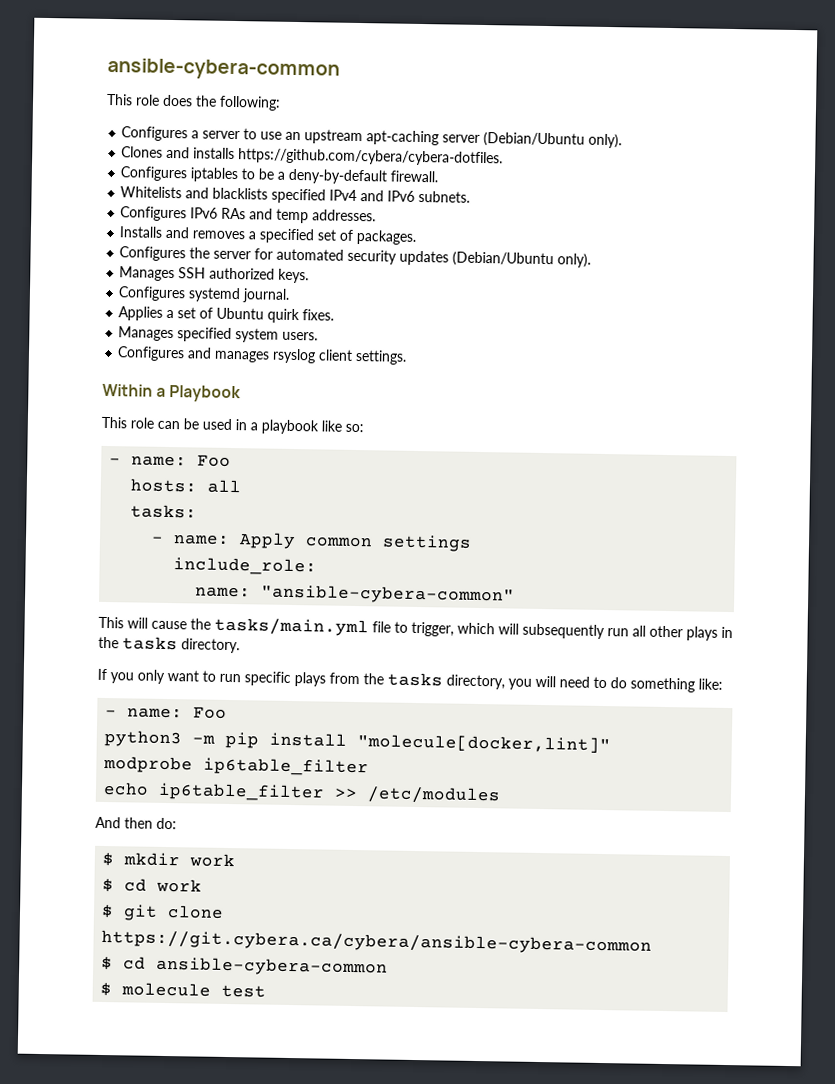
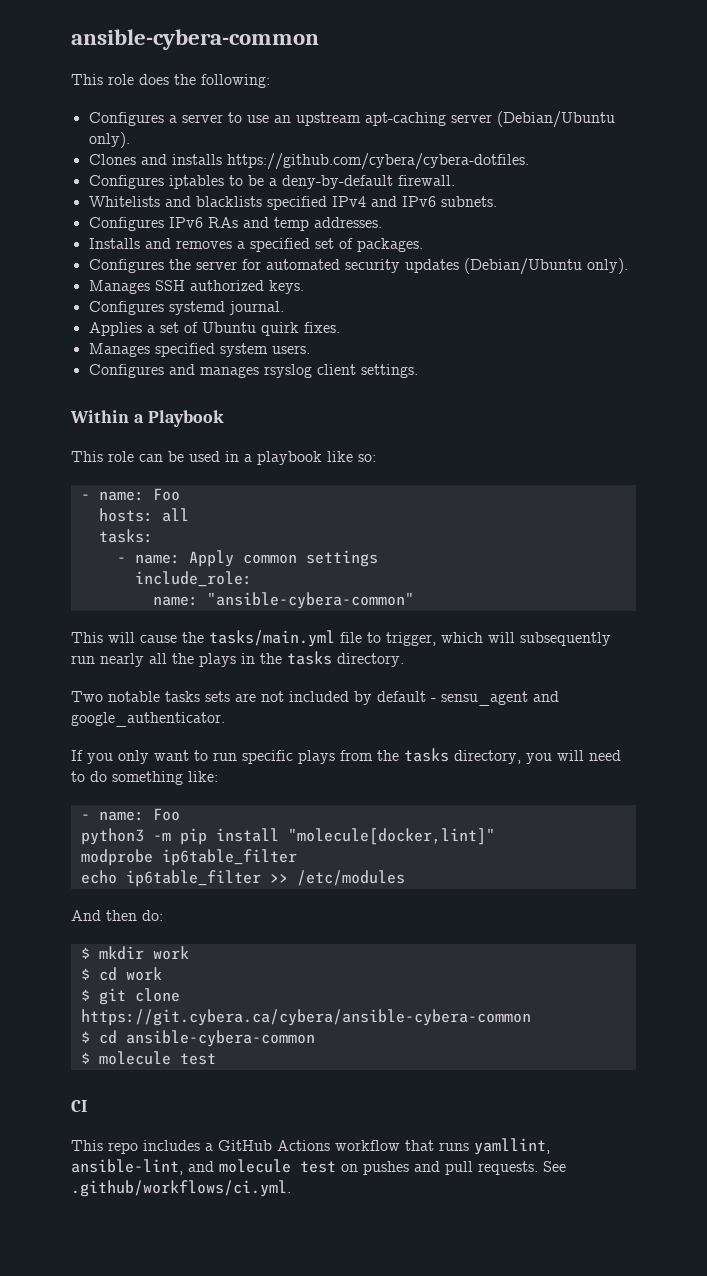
- This will cause the tasks/main.yml file to trigger, which will subsequently run all other plays in the tasks directory.
+ This will cause the tasks/main.yml file to trigger, which will subsequently run nearly all the plays in the tasks directory.
+ Two notable tasks sets are not included by default - sensu_agent and google_authenticator.
+ CI
+ This repo includes a GitHub Actions workflow that runs yamllint, ansible-lint, and molecule test on pushes and pull requests. See .github/workflows/ci.yml.

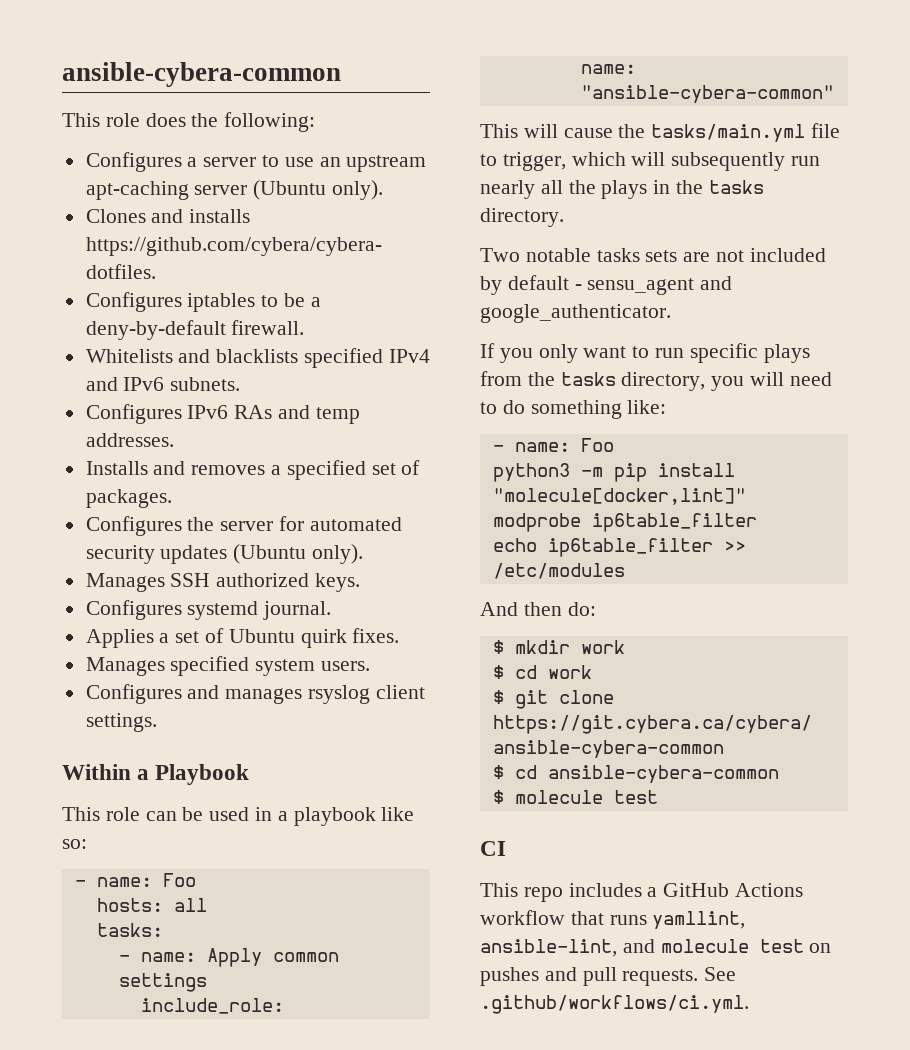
- Configures a server to use an upstream apt-caching server (Debian/Ubuntu only).
+ Configures a server to use an upstream apt-caching server (Ubuntu only).
- Configures the server for automated security updates (Debian/Ubuntu only).
+ Configures the server for automated security updates (Ubuntu only).

